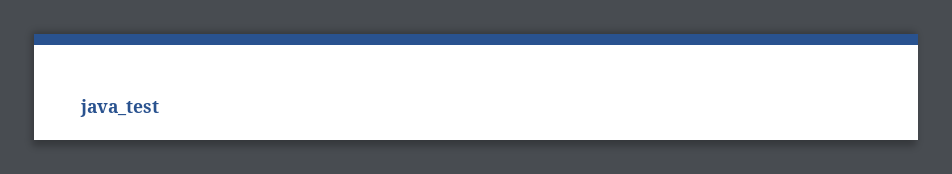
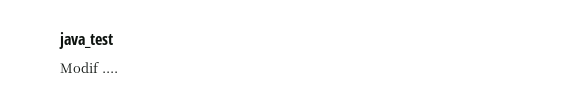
+ Modif ....

